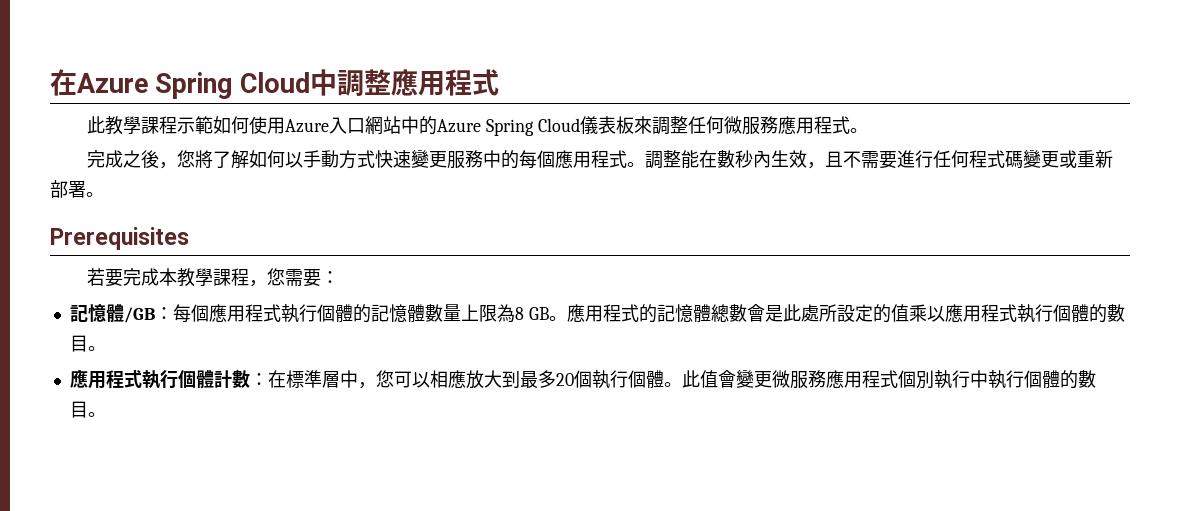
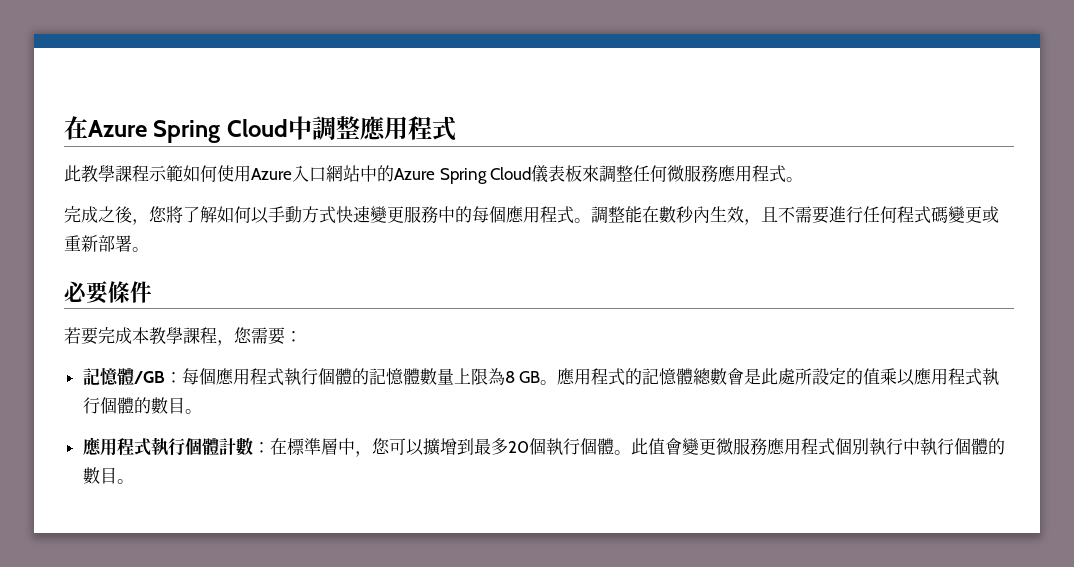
- Prerequisites
+ 必要條件
- 應用程式執行個體計數：在標準層中，您可以相應放大到最多20個執行個體。
+ 應用程式執行個體計數：在標準層中，您可以擴增到最多20個執行個體。

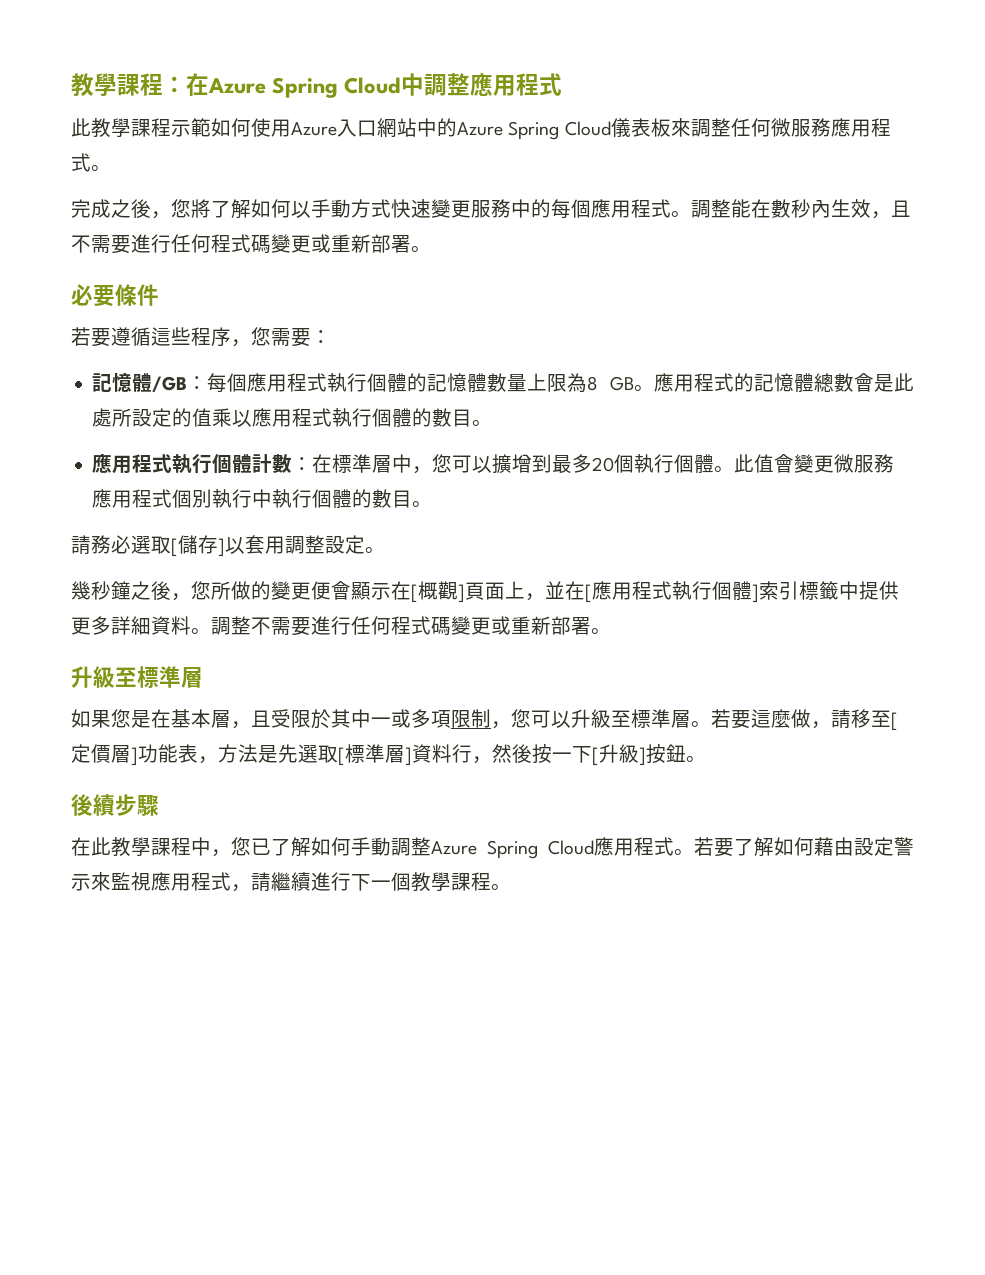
- 在Azure Spring Cloud中調整應用程式
+ 教學課程：在Azure Spring Cloud中調整應用程式
- 若要完成本教學課程，您需要：
+ 若要遵循這些程序，您需要：
+ 請務必選取[儲存]以套用調整設定。
+ 幾秒鐘之後，您所做的變更便會顯示在[概觀]頁面上，並在[應用程式執行個體]索引標籤中提供更多詳細資料。調整不需要進行任何程式碼變更或重新部署。
+ 升級至標準層
+ 如果您是在基本層，且受限於其中一或多項限制，您可以升級至標準層。若要這麼做，請移至[定價層]功能表，方法是先選取[標準層]資料行，然後按一下[升級]按鈕。
+ 後續步驟
+ 在此教學課程中，您已了解如何手動調整Azure Spring Cloud應用程式。若要了解如何藉由設定警示來監視應用程式，請繼續進行下一個教學課程。

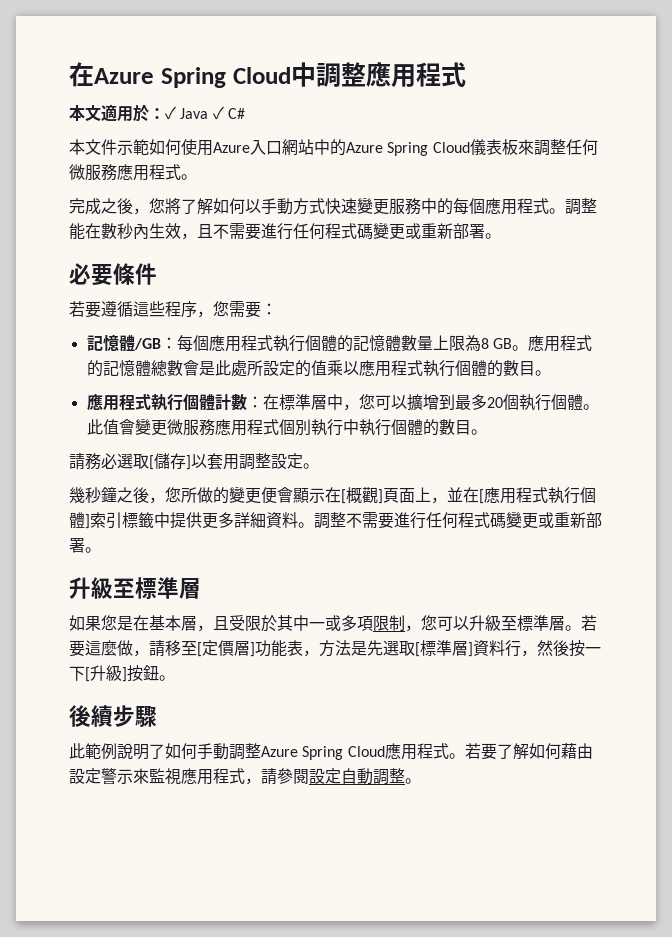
- 教學課程：在Azure Spring Cloud中調整應用程式
+ 在Azure Spring Cloud中調整應用程式
- 此教學課程示範如何使用Azure入口網站中的Azure Spring Cloud儀表板來調整任何微服務應用程式。
+ 本文適用於：✓ Java ✓ C#
+ 本文件示範如何使用Azure入口網站中的Azure Spring Cloud儀表板來調整任何微服務應用程式。
- 在此教學課程中，您已了解如何手動調整Azure Spring Cloud應用程式。
+ 此範例說明了如何手動調整Azure Spring Cloud應用程式。
- 若要了解如何藉由設定警示來監視應用程式，請繼續進行下一個教學課程。
+ 若要了解如何藉由設定警示來監視應用程式，請參閱設定自動調整。

